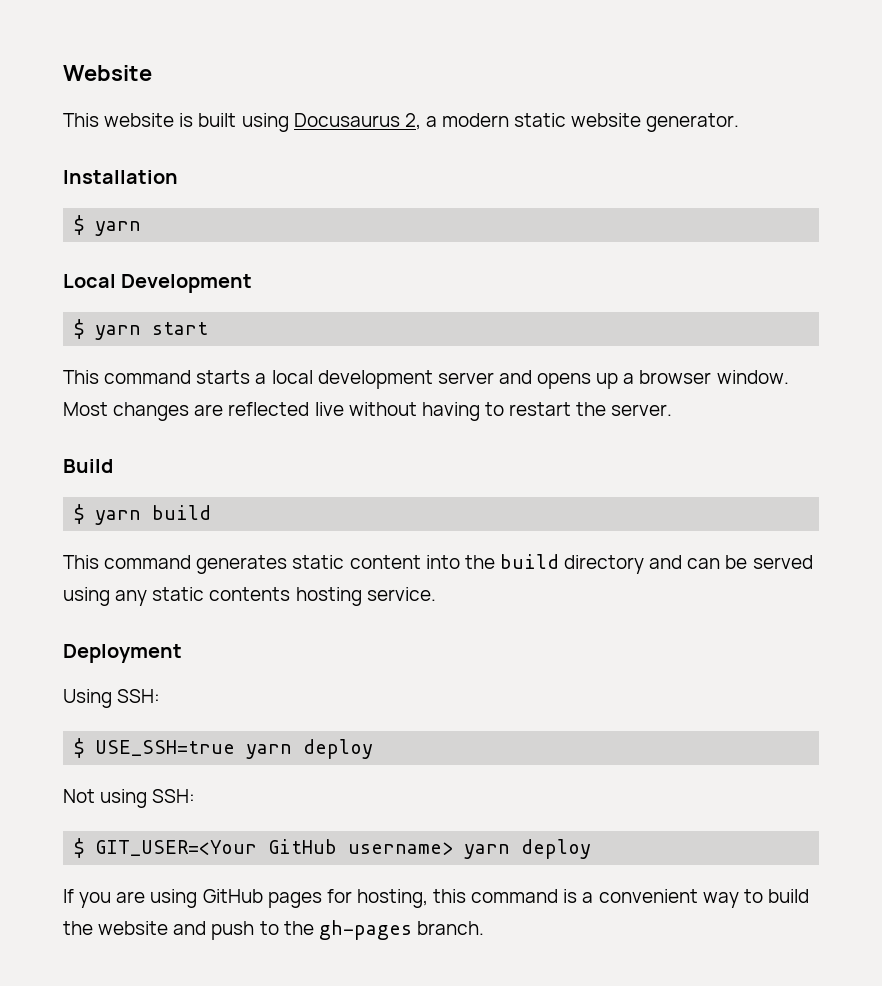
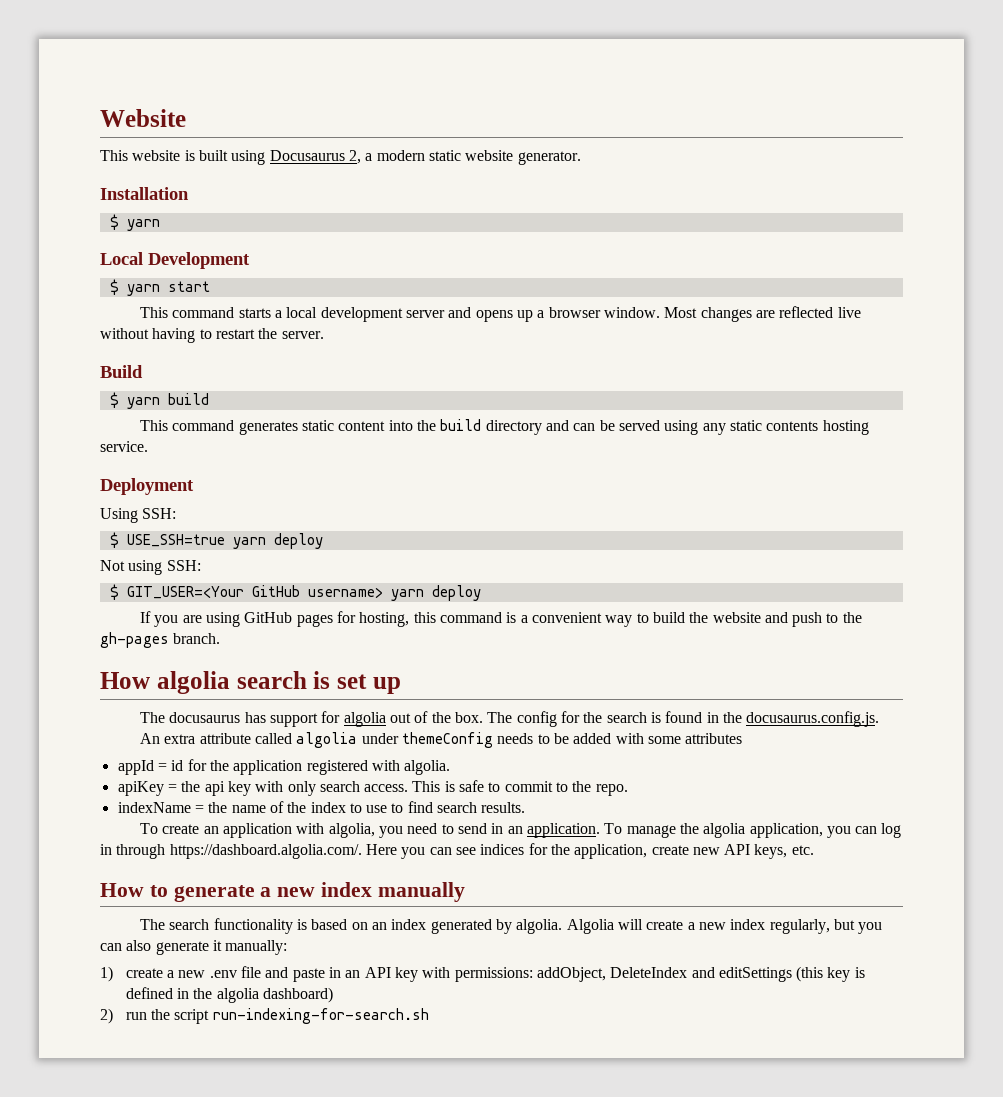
+ How algolia search is set up
+ The docusaurus has support for algolia out of the box. The config for the search is found in the docusaurus.config.js.
+ An extra attribute called algolia under themeConfig needs to be added with some attributes
+ appId = id for the application registered with algolia.
+ apiKey = the api key with only search access. This is safe to commit to the repo.
+ indexName = the name of the index to use to find search results.
+ To create an application with algolia, you need to send in an application. To manage the algolia application, you can log in through https://dashboard.algolia.com/. Here you can see indices for the application, create new API keys, etc.
+ How to generate a new index manually
+ The search functionality is based on an index generated by algolia. Algolia will create a new index regularly, but you can also generate it manually:
+ 1) create a new .env file and paste in an API key with permissions: addObject, DeleteIndex and editSettings (this key is defined in the algolia dashboard)
+ 2) run the script run-indexing-for-search.sh

